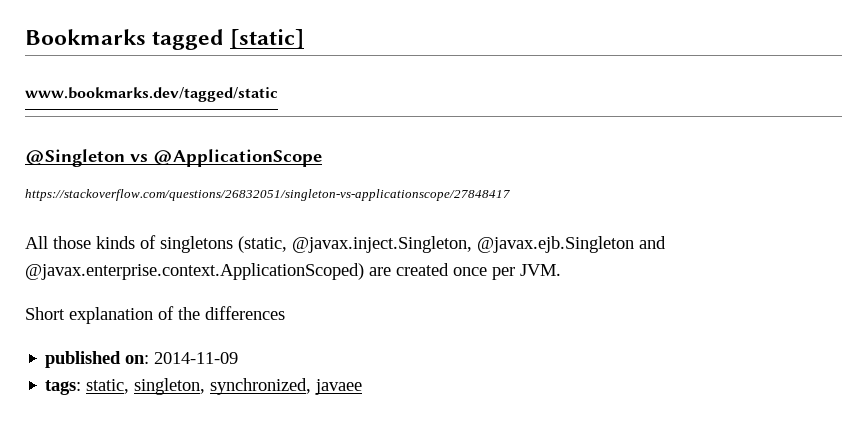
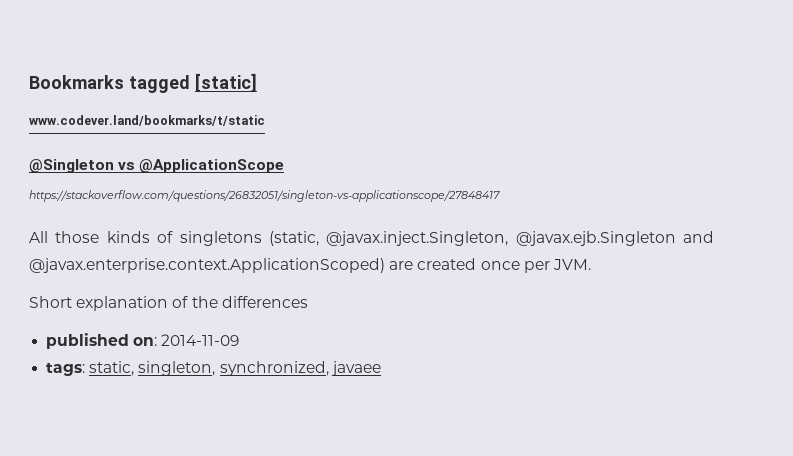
- www.bookmarks.dev/tagged/static
+ www.codever.land/bookmarks/t/static

